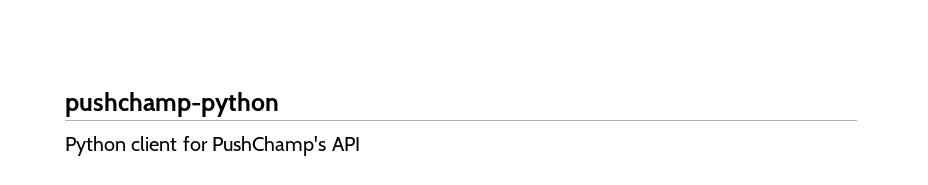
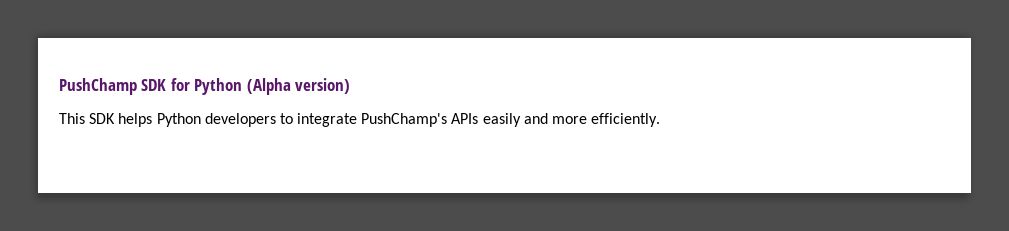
- pushchamp-python
- Python client for PushChamp's API
+ PushChamp SDK for Python (Alpha version)
+ This SDK helps Python developers to integrate PushChamp's APIs easily and more efficiently.

